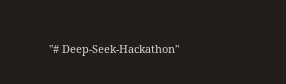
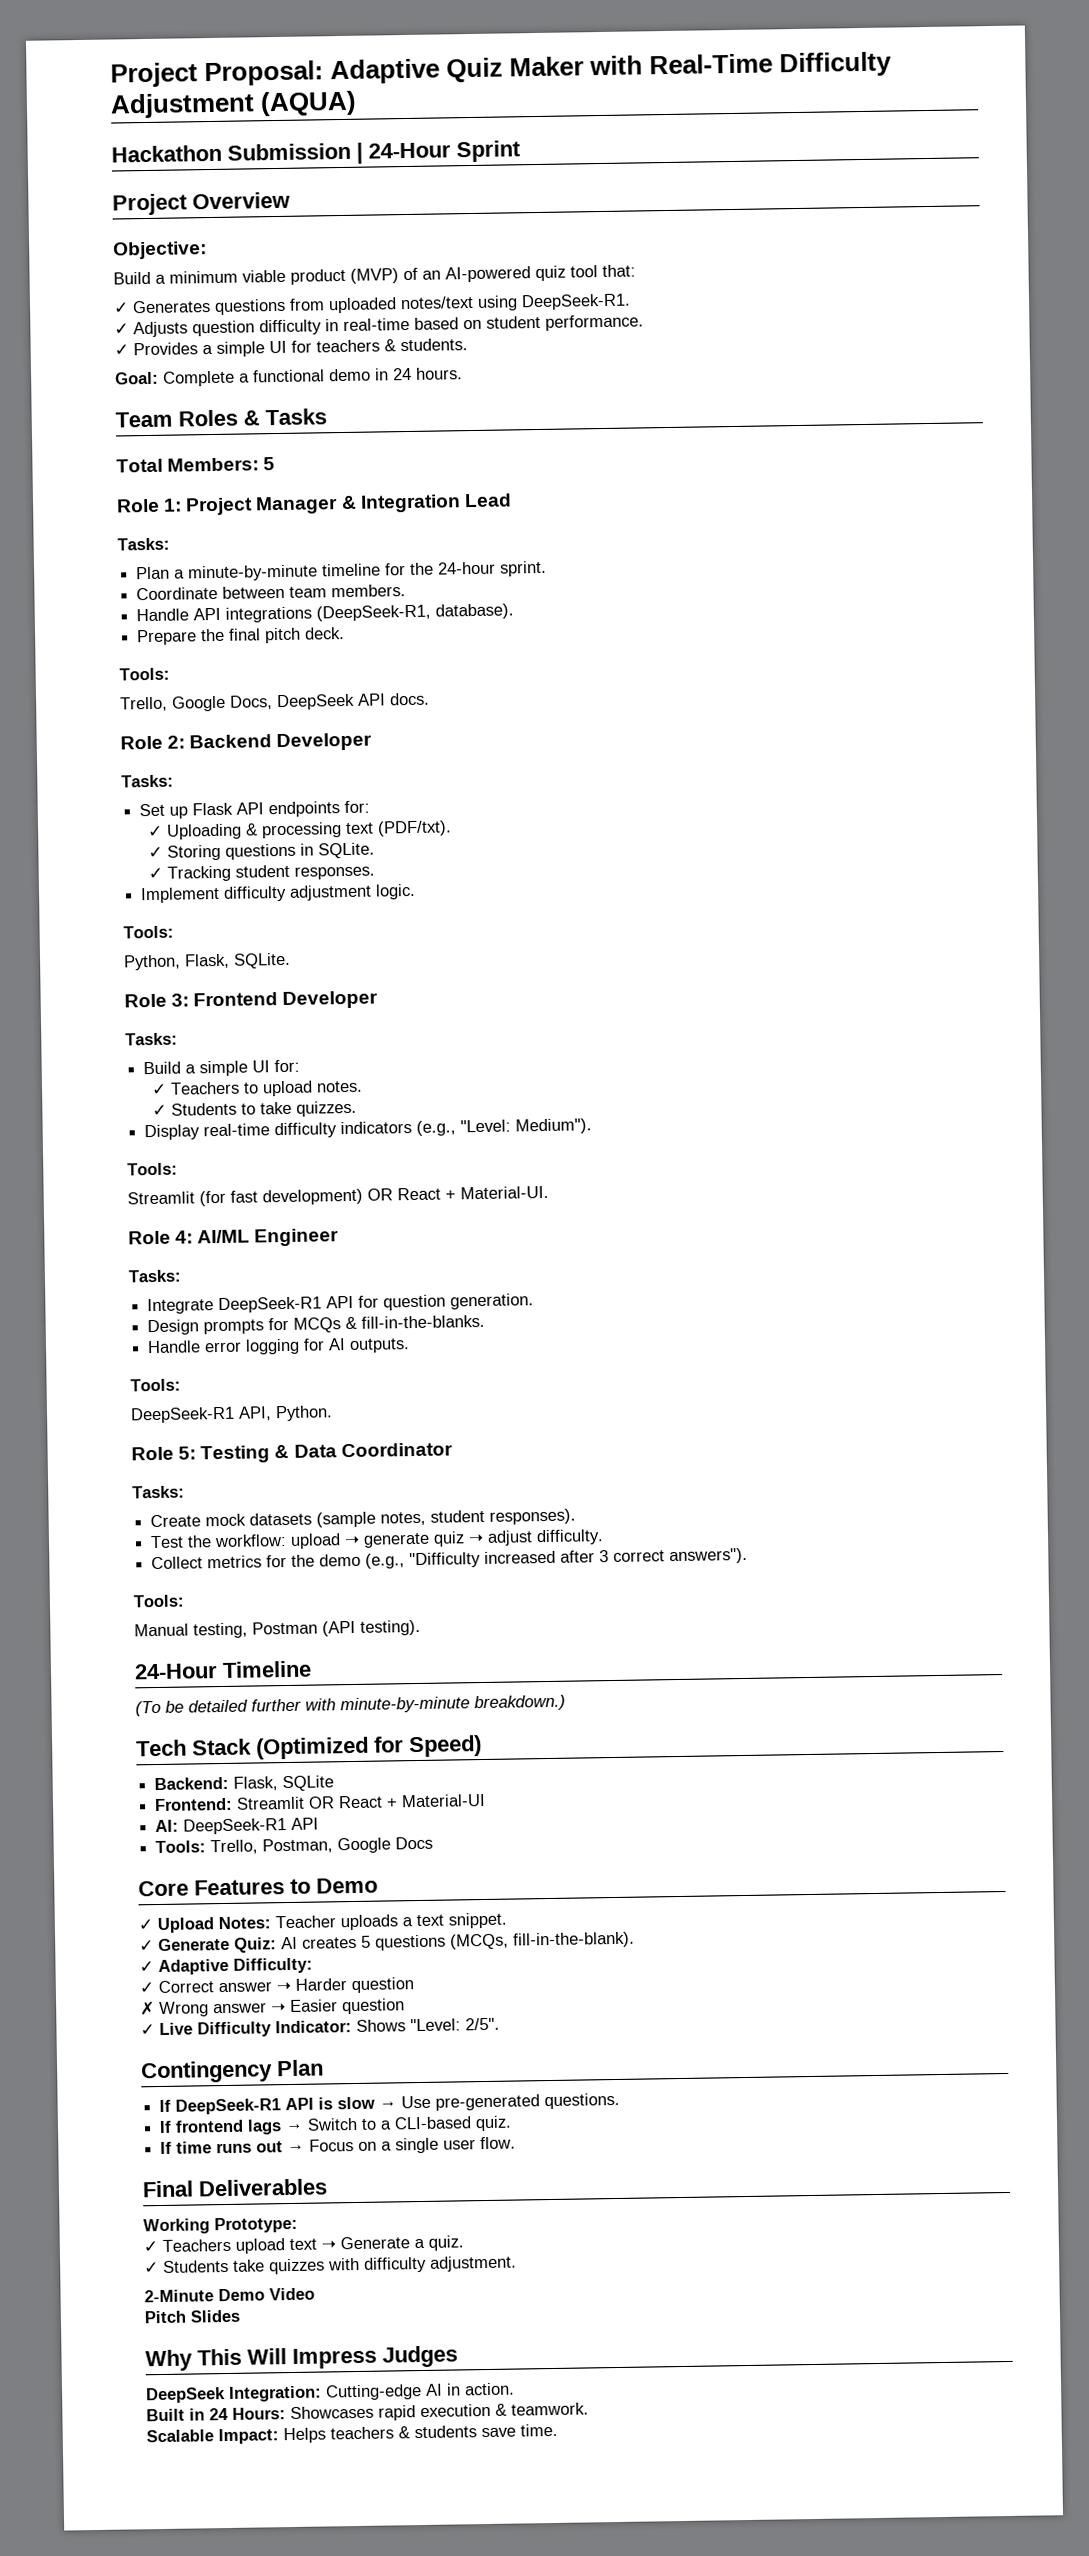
- "# Deep-Seek-Hackathon"
+ Project Proposal: Adaptive Quiz Maker with Real-Time Difficulty Adjustment (AQUA)
+ Hackathon Submission | 24-Hour Sprint
+ Project Overview
+ Objective:
+ Build a minimum viable product (MVP) of an AI-powered quiz tool that:
+ ✓ Generates questions from uploaded notes/text using DeepSeek-R1.
+ ✓ Adjusts question difficulty in real-time based on student performance.
+ ✓ Provides a simple UI for teachers & students.
+ Goal: Complete a functional demo in 24 hours.
+ Team Roles & Tasks
+ Total Members: 5
+ Role 1: Project Manager & Integration Lead
+ Tasks:
+ Plan a minute-by-minute timeline for the 24-hour sprint.
+ Coordinate between team members.
+ Handle API integrations (DeepSeek-R1, database).
+ Prepare the final pitch deck.
+ Tools:
+ Trello, Google Docs, DeepSeek API docs.
+ Role 2: Backend Developer
+ Tasks:
+ Set up Flask API endpoints for:
+ ✓ Uploading & processing text (PDF/txt).
+ ✓ Storing questions in SQLite.
+ ✓ Tracking student responses.
+ Implement difficulty adjustment logic.
+ Tools:
+ Python, Flask, SQLite.
+ Role 3: Frontend Developer
+ Tasks:
+ Build a simple UI for:
+ ✓ Teachers to upload notes.
+ ✓ Students to take quizzes.
+ Display real-time difficulty indicators (e.g., "Level: Medium").
+ Tools:
+ Streamlit (for fast development) OR React + Material-UI.
+ Role 4: AI/ML Engineer
+ Tasks:
+ Integrate DeepSeek-R1 API for question generation.
+ Design prompts for MCQs & fill-in-the-blanks.
+ Handle error logging for AI outputs.
+ Tools:
+ DeepSeek-R1 API, Python.
+ Role 5: Testing & Data Coordinator
+ Tasks:
+ Create mock datasets (sample notes, student responses).
+ Test the workflow: upload ➝ generate quiz ➝ adjust difficulty.
+ Collect metrics for the demo (e.g., "Difficulty increased after 3 correct answers").
+ Tools:
+ Manual testing, Postman (API testing).
+ 24-Hour Timeline
+ (To be detailed further with minute-by-minute breakdown.)
+ Tech Stack (Optimized for Speed)
+ Backend: Flask, SQLite
+ Frontend: Streamlit OR React + Material-UI
+ AI: DeepSeek-R1 API
+ Tools: Trello, Postman, Google Docs
+ Core Features to Demo
+ ✓ Upload Notes: Teacher uploads a text snippet.
+ ✓ Generate Quiz: AI creates 5 questions (MCQs, fill-in-the-blank).
+ ✓ Adaptive Difficulty:
+ ✓ Correct answer ➝ Harder question
+ ✗ Wrong answer ➝ Easier question
+ ✓ Live Difficulty Indicator: Shows "Level: 2/5".
+ Contingency Plan
+ If DeepSeek-R1 API is slow → Use pre-generated questions.
+ If frontend lags → Switch to a CLI-based quiz.
+ If time runs out → Focus on a single user flow.
+ Final Deliverables
+ Working Prototype:
+ ✓ Teachers upload text ➝ Generate a quiz.
+ ✓ Students take quizzes with difficulty adjustment.
+ 2-Minute Demo Video
+ Pitch Slides
+ Why This Will Impress Judges
+ DeepSeek Integration: Cutting-edge AI in action.
+ Built in 24 Hours: Showcases rapid execution & teamwork.
+ Scalable Impact: Helps teachers & students save time.

